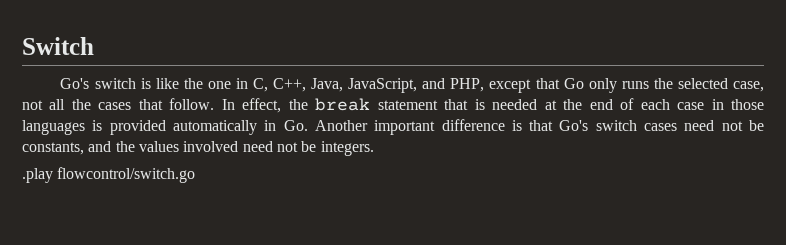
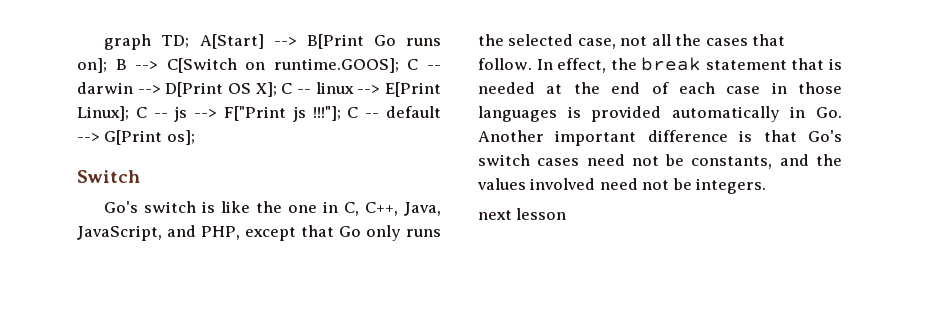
+ graph TD; A[Start] --> B[Print Go runs on]; B --> C[Switch on runtime.GOOS]; C -- darwin --> D[Print OS X]; C -- linux --> E[Print Linux]; C -- js --> F["Print js !!!"]; C -- default --> G[Print os];
- .play flowcontrol/switch.go
+ next lesson

